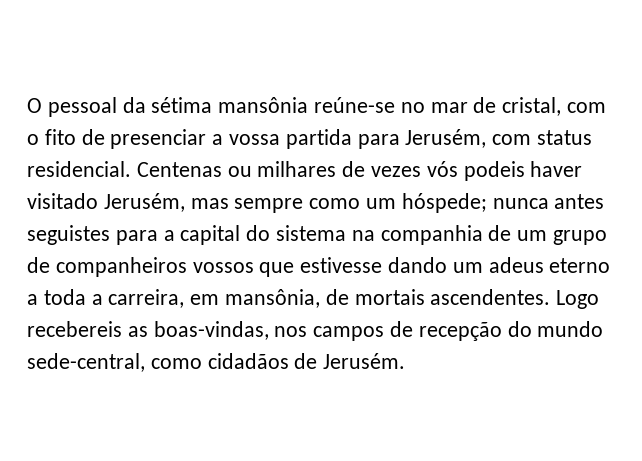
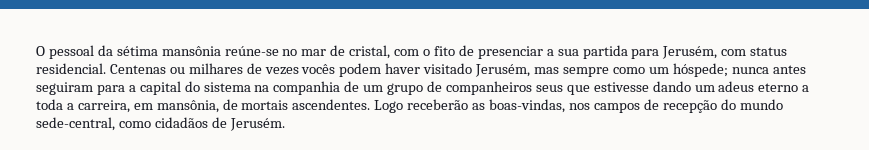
- O pessoal da sétima mansônia reúne-se no mar de cristal, com o fito de presenciar a vossa partida para Jerusém, com status residencial.
+ O pessoal da sétima mansônia reúne-se no mar de cristal, com o fito de presenciar a sua partida para Jerusém, com status residencial.
- Centenas ou milhares de vezes vós podeis haver visitado Jerusém, mas sempre como um hóspede; nunca antes seguistes para a capital do sistema na companhia de um grupo de companheiros vossos que estivesse dando um adeus eterno a toda a carreira, em mansônia, de mortais ascendentes.
+ Centenas ou milhares de vezes vocês podem haver visitado Jerusém, mas sempre como um hóspede; nunca antes seguiram para a capital do sistema na companhia de um grupo de companheiros seus que estivesse dando um adeus eterno a toda a carreira, em mansônia, de mortais ascendentes.
- Logo recebereis as boas-vindas, nos campos de recepção do mundo sede-central, como cidadãos de Jerusém.
+ Logo receberão as boas-vindas, nos campos de recepção do mundo sede-central, como cidadãos de Jerusém.

